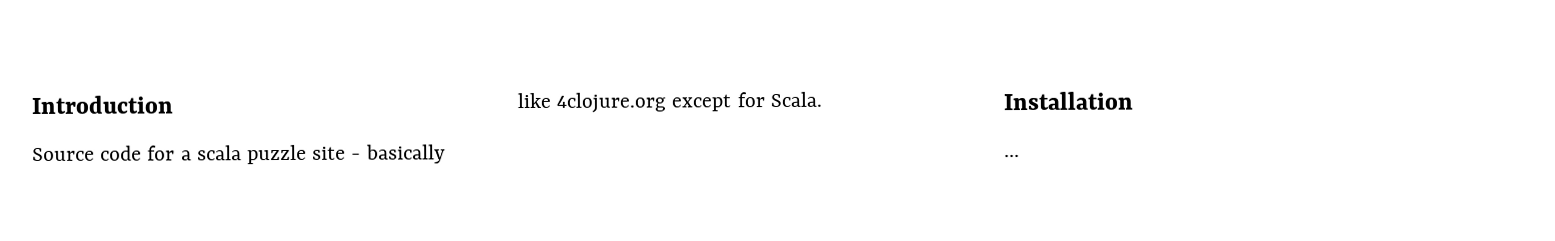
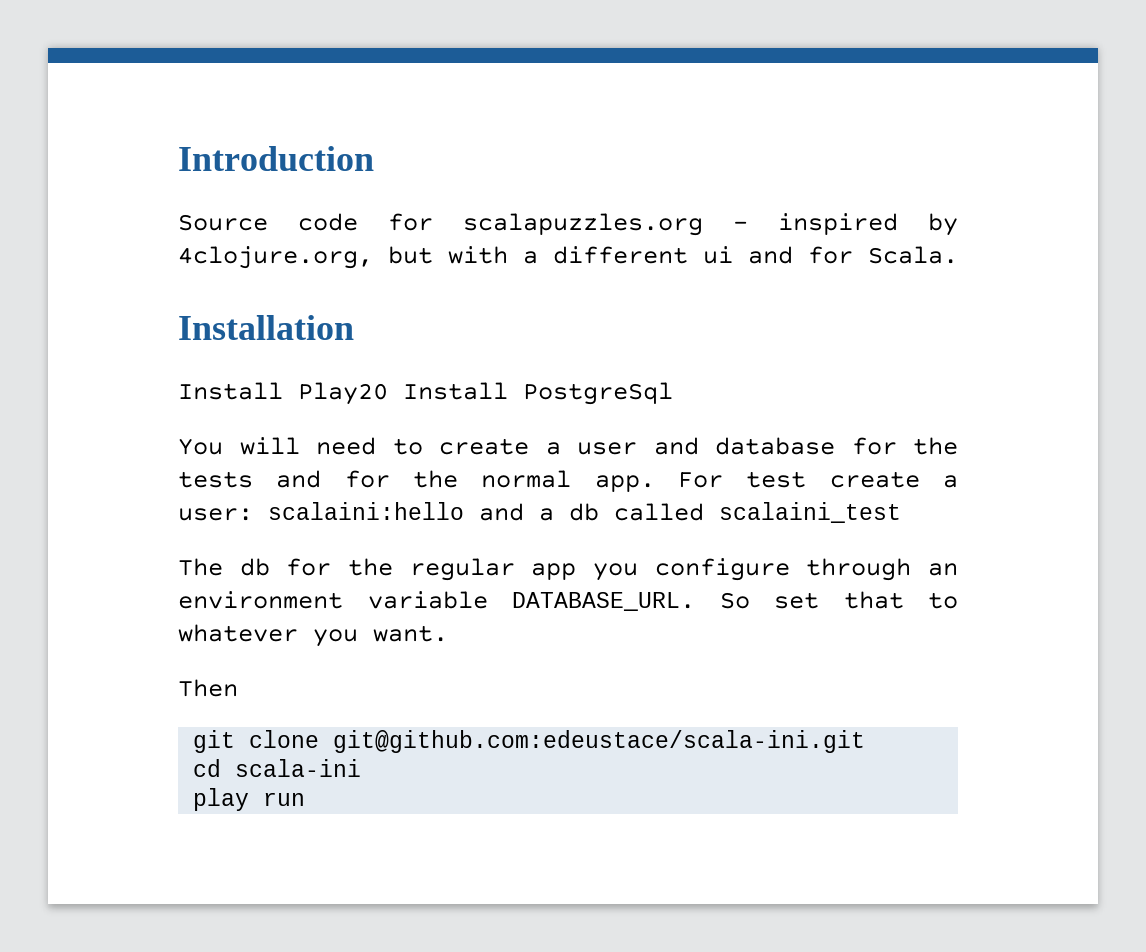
- Source code for a scala puzzle site - basically like 4clojure.org except for Scala.
+ Source code for scalapuzzles.org - inspired by 4clojure.org, but with a different ui and for Scala.
  Installation
- ...
+ Install Play20 Install PostgreSql
+ You will need to create a user and database for the tests and for the normal app. For test create a user: scalaini:hello and a db called scalaini_test
+ The db for the regular app you configure through an environment variable DATABASE_URL. So set that to whatever you want.
+ Then
+ git clone git@github.com:edeustace/scala-ini.git
+ cd scala-ini
+ play run

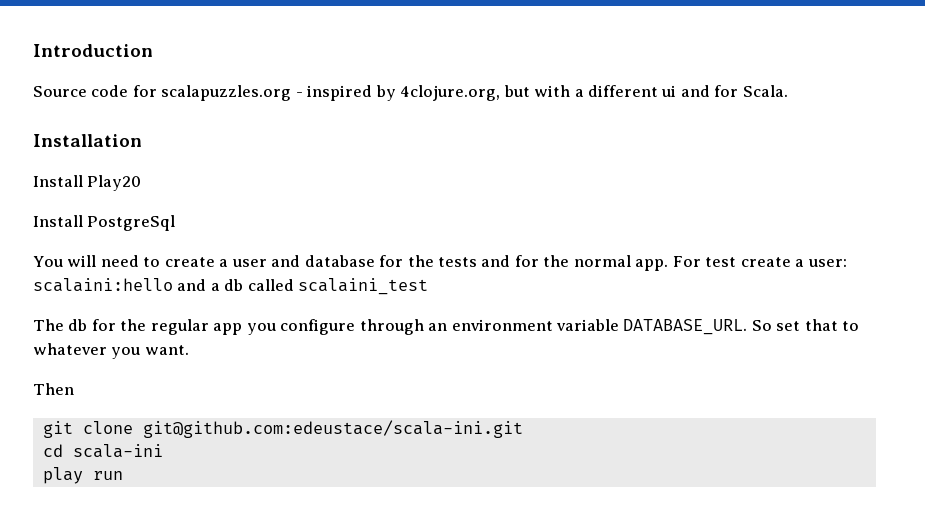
- Install Play20 Install PostgreSql
+ Install Play20
+ Install PostgreSql

